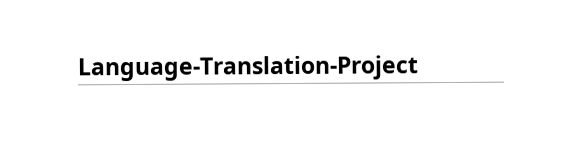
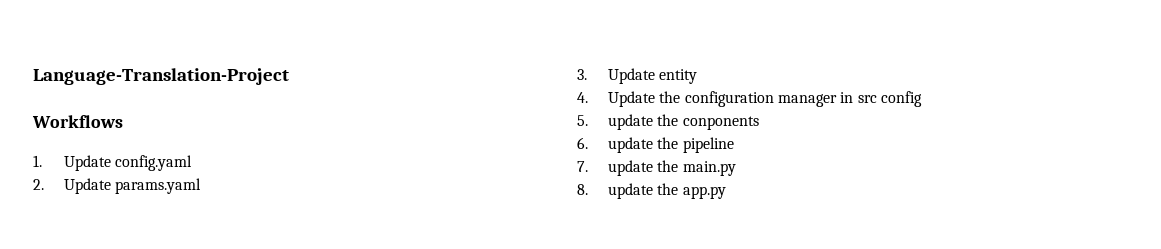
+ Workflows
+ 1. Update config.yaml
+ 2. Update params.yaml
+ 3. Update entity
+ 4. Update the configuration manager in src config
+ 5. update the conponents
+ 6. update the pipeline
+ 7. update the main.py
+ 8. update the app.py

